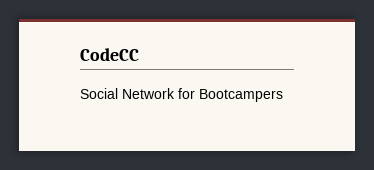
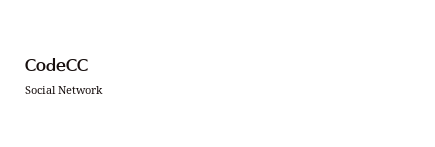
- Social Network for Bootcampers
+ Social Network

